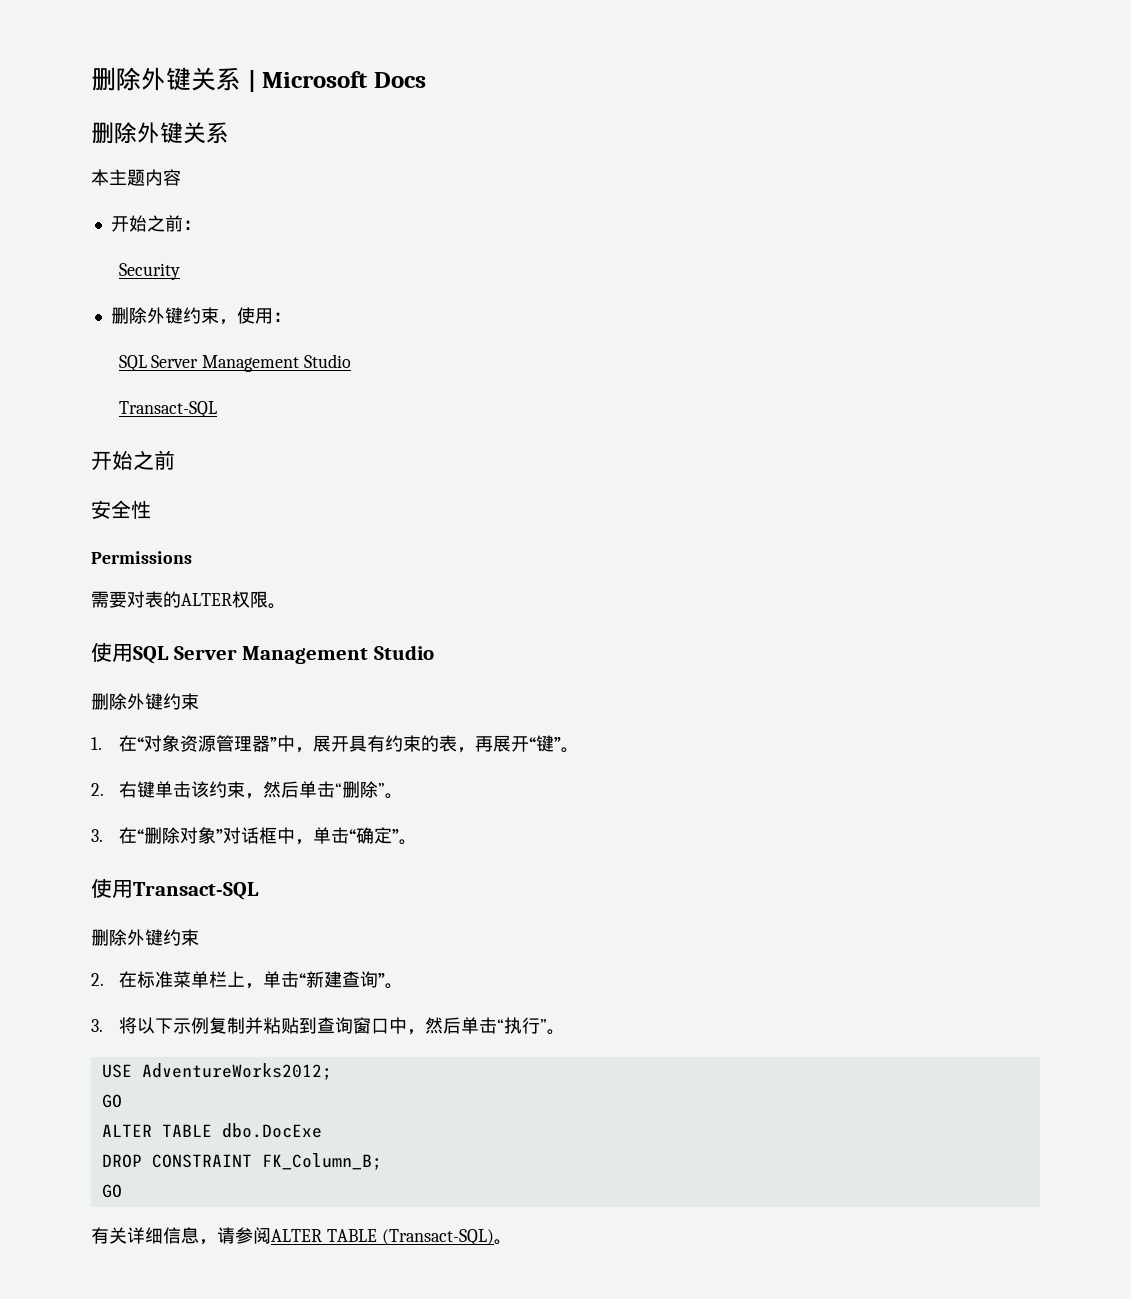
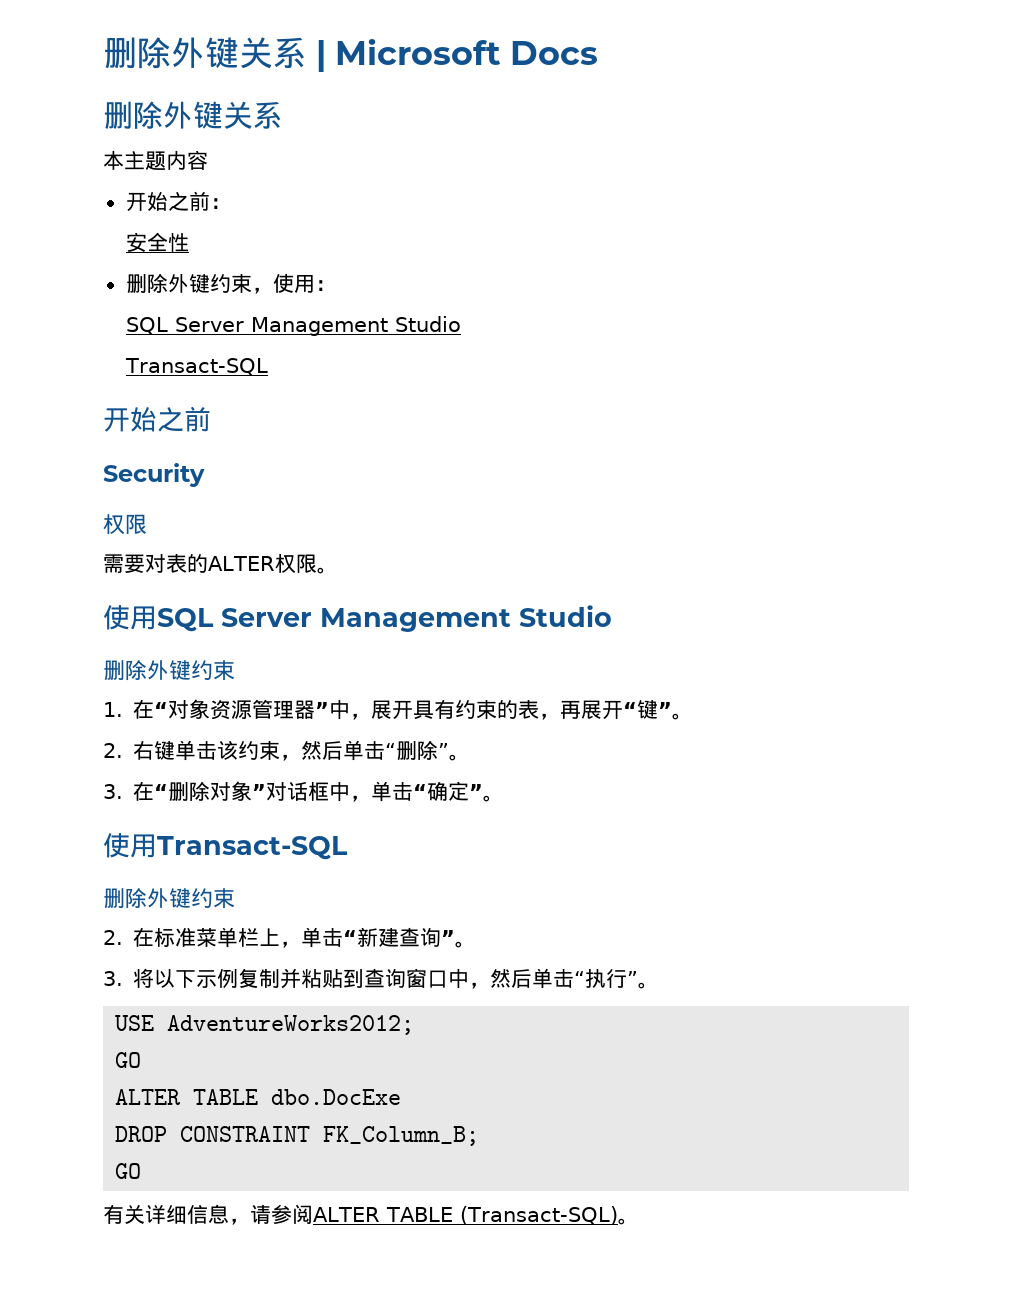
- Security
+ 安全性
- 安全性
- Permissions
+ Security
+ 权限

